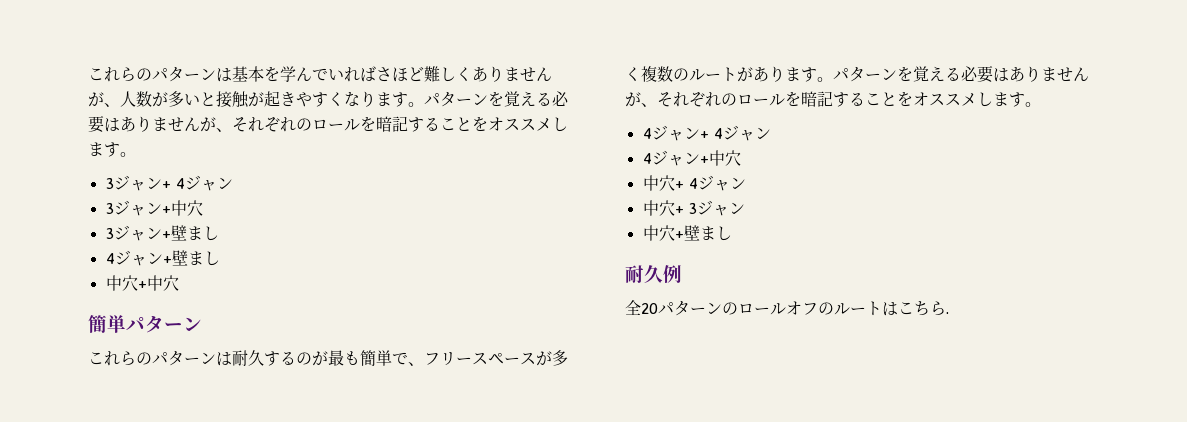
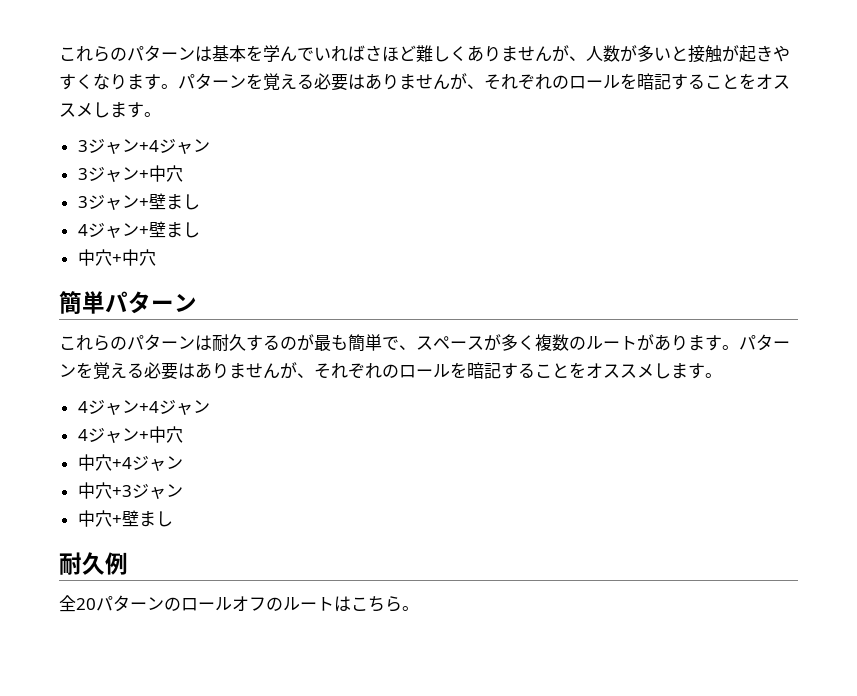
- 3ジャン+ 4ジャン
+ 3ジャン+4ジャン
- これらのパターンは耐久するのが最も簡単で、フリースペースが多く複数のルートがあります。
+ これらのパターンは耐久するのが最も簡単で、スペースが多く複数のルートがあります。
- 4ジャン+ 4ジャン
+ 4ジャン+4ジャン
- 中穴+ 4ジャン
- 中穴+ 3ジャン
+ 中穴+4ジャン
+ 中穴+3ジャン
- 全20パターンのロールオフのルートはこちら.
+ 全20パターンのロールオフのルートはこちら。

